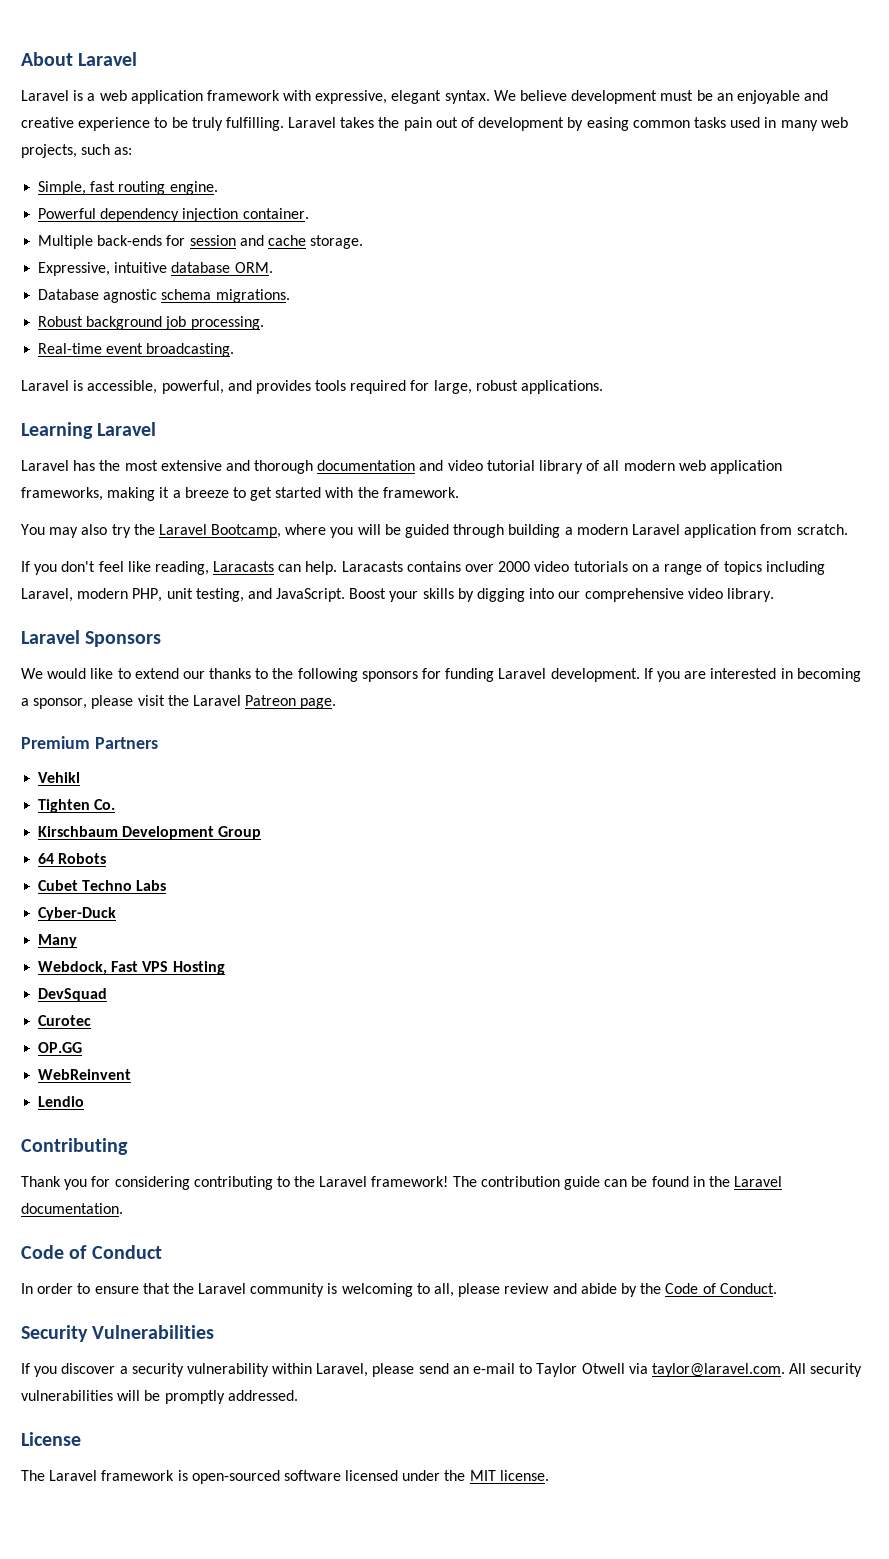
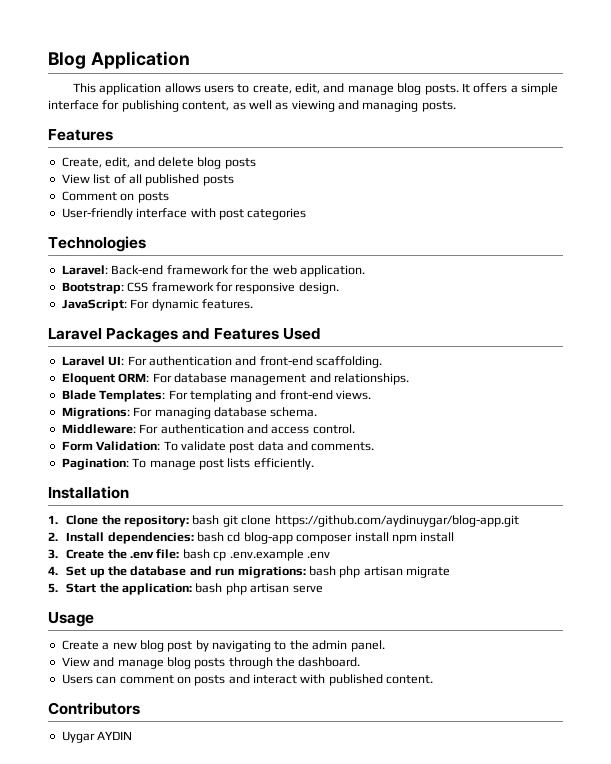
- About Laravel
- Laravel is a web application framework with expressive, elegant syntax. We believe development must be an enjoyable and creative experience to be truly fulfilling. Laravel takes the pain out of development by easing common tasks used in many web projects, such as:
- Simple, fast routing engine.
- Powerful dependency injection container.
- Multiple back-ends for session and cache storage.
- Expressive, intuitive database ORM.
- Database agnostic schema migrations.
- Robust background job processing.
- Real-time event broadcasting.
- Laravel is accessible, powerful, and provides tools required for large, robust applications.
- Learning Laravel
- Laravel has the most extensive and thorough documentation and video tutorial library of all modern web application frameworks, making it a breeze to get started with the framework.
- You may also try the Laravel Bootcamp, where you will be guided through building a modern Laravel application from scratch.
- If you don't feel like reading, Laracasts can help. Laracasts contains over 2000 video tutorials on a range of topics including Laravel, modern PHP, unit testing, and JavaScript. Boost your skills by digging into our comprehensive video library.
- Laravel Sponsors
- We would like to extend our thanks to the following sponsors for funding Laravel development. If you are interested in becoming a sponsor, please visit the Laravel Patreon page.
- Premium Partners
- Vehikl
- Tighten Co.
- Kirschbaum Development Group
- 64 Robots
- Cubet Techno Labs
- Cyber-Duck
- Many
- Webdock, Fast VPS Hosting
- DevSquad
- Curotec
- OP.GG
- WebReinvent
- Lendio
- Contributing
- Thank you for considering contributing to the Laravel framework! The contribution guide can be found in the Laravel documentation.
- Code of Conduct
- In order to ensure that the Laravel community is welcoming to all, please review and abide by the Code of Conduct.
- Security Vulnerabilities
- If you discover a security vulnerability within Laravel, please send an e-mail to Taylor Otwell via taylor@laravel.com. All security vulnerabilities will be promptly addressed.
- License
- The Laravel framework is open-sourced software licensed under the MIT license.
+ Blog Application
+ This application allows users to create, edit, and manage blog posts. It offers a simple interface for publishing content, as well as viewing and managing posts.
+ Features
+ Create, edit, and delete blog posts
+ View list of all published posts
+ Comment on posts
+ User-friendly interface with post categories
+ Technologies
+ Laravel: Back-end framework for the web application.
+ Bootstrap: CSS framework for responsive design.
+ JavaScript: For dynamic features.
+ Laravel Packages and Features Used
+ Laravel UI: For authentication and front-end scaffolding.
+ Eloquent ORM: For database management and relationships.
+ Blade Templates: For templating and front-end views.
+ Migrations: For managing database schema.
+ Middleware: For authentication and access control.
+ Form Validation: To validate post data and comments.
+ Pagination: To manage post lists efficiently.
+ Installation
+ 1. Clone the repository: bash git clone https://github.com/aydinuygar/blog-app.git
+ 2. Install dependencies: bash cd blog-app composer install npm install
+ 3. Create the .env file: bash cp .env.example .env
+ 4. Set up the database and run migrations: bash php artisan migrate
+ 5. Start the application: bash php artisan serve
+ Usage
+ Create a new blog post by navigating to the admin panel.
+ View and manage blog posts through the dashboard.
+ Users can comment on posts and interact with published content.
+ Contributors
+ Uygar AYDIN

